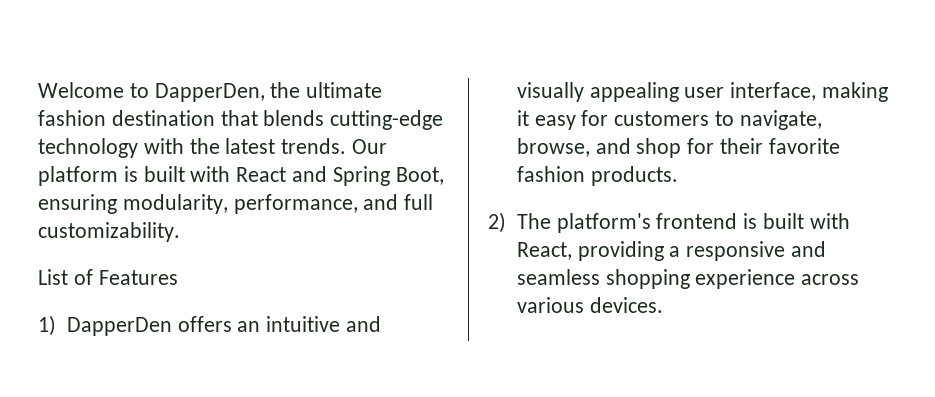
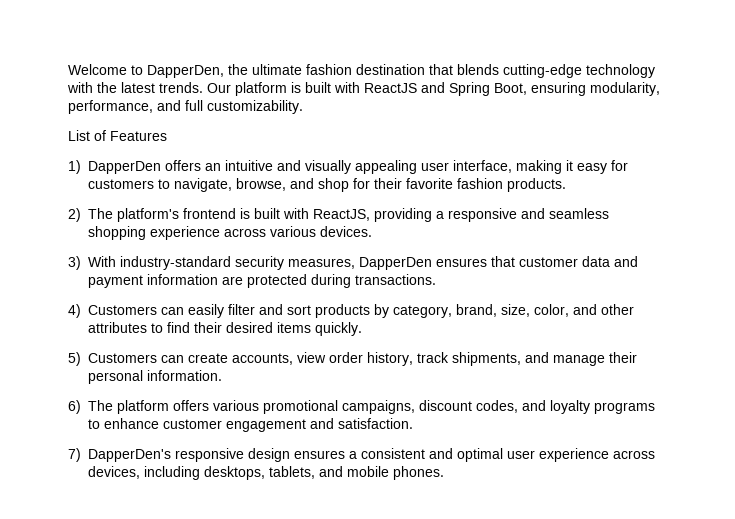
- Our platform is built with React and Spring Boot, ensuring modularity, performance, and full customizability.
+ Our platform is built with ReactJS and Spring Boot, ensuring modularity, performance, and full customizability.
- 2) The platform's frontend is built with React, providing a responsive and seamless shopping experience across various devices.
+ 2) The platform's frontend is built with ReactJS, providing a responsive and seamless shopping experience across various devices.
+ 3) With industry-standard security measures, DapperDen ensures that customer data and payment information are protected during transactions.
+ 4) Customers can easily filter and sort products by category, brand, size, color, and other attributes to find their desired items quickly.
+ 5) Customers can create accounts, view order history, track shipments, and manage their personal information.
+ 6) The platform offers various promotional campaigns, discount codes, and loyalty programs to enhance customer engagement and satisfaction.
+ 7) DapperDen's responsive design ensures a consistent and optimal user experience across devices, including desktops, tablets, and mobile phones.

